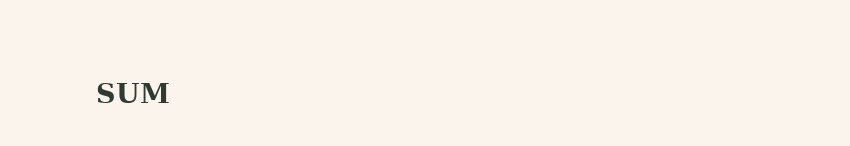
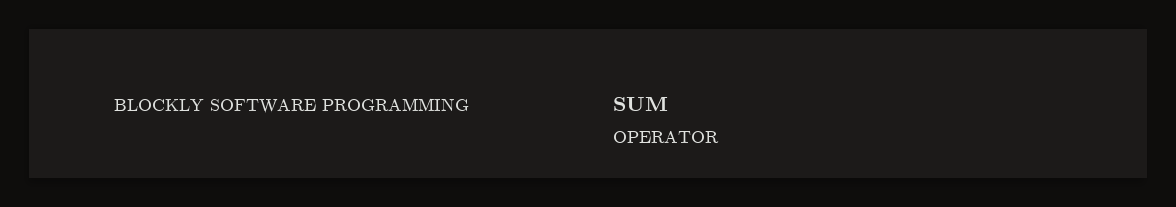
+ BLOCKLY SOFTWARE PROGRAMMING
+ OPERATOR

